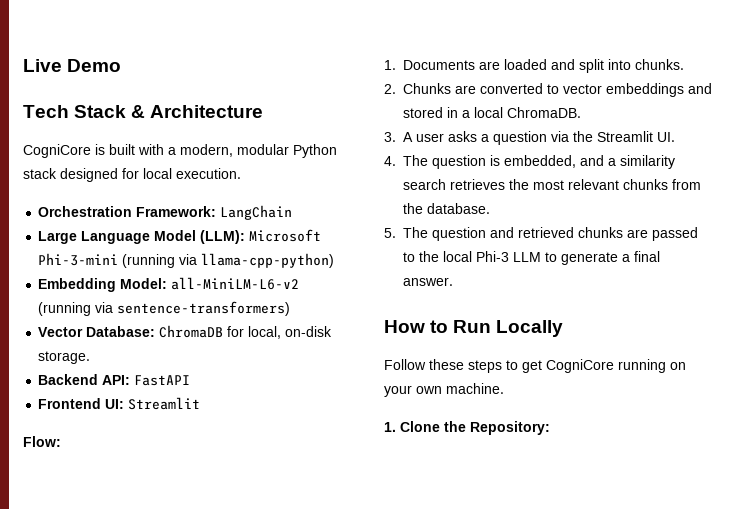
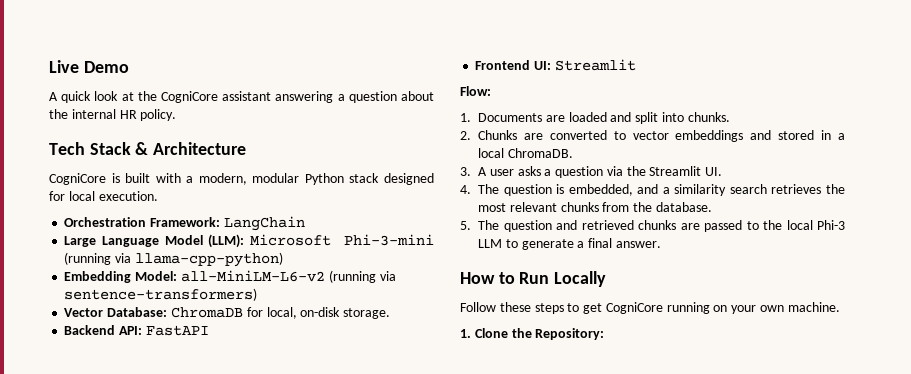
+ A quick look at the CogniCore assistant answering a question about the internal HR policy.

